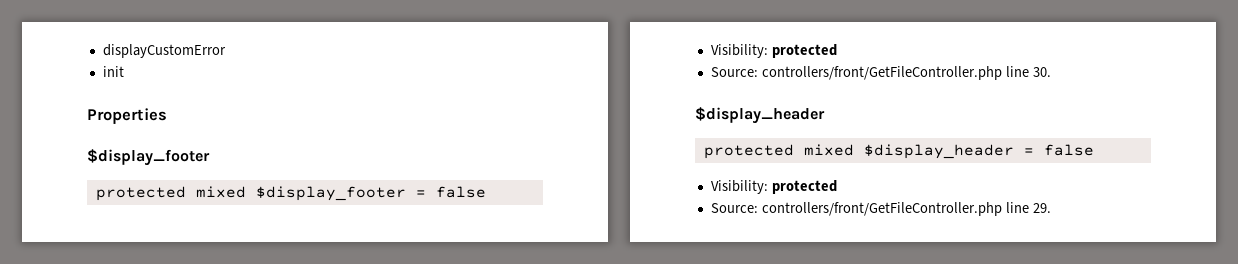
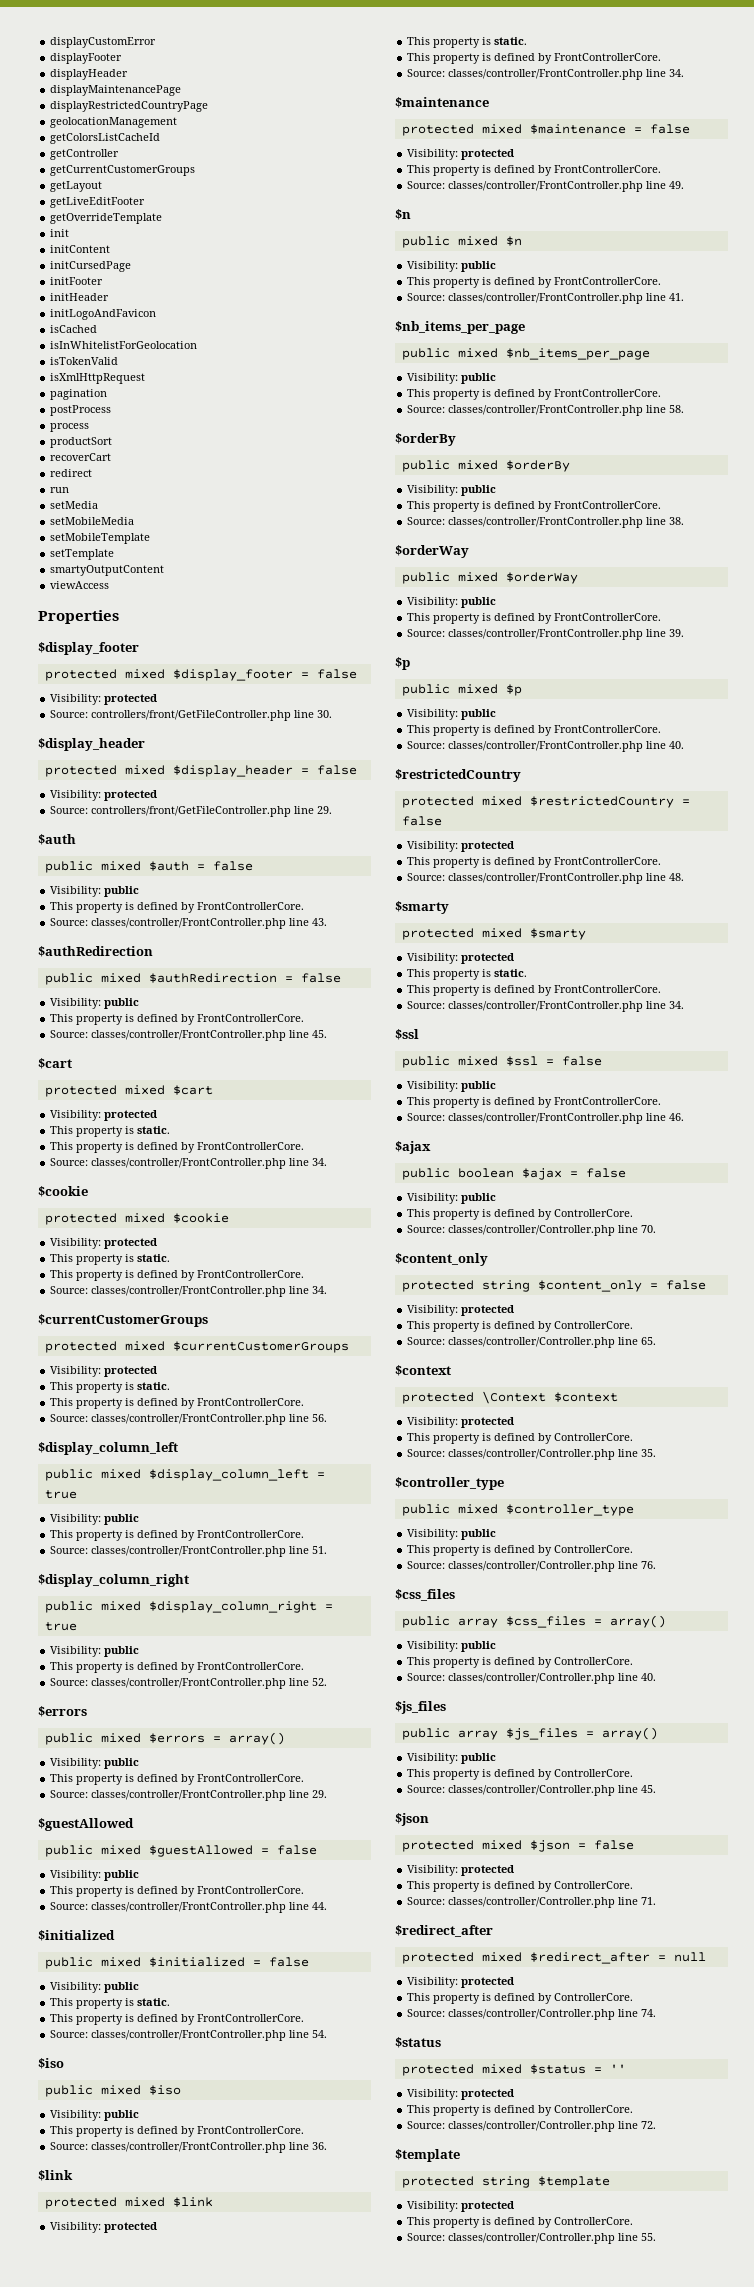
+ displayFooter
+ displayHeader
+ displayMaintenancePage
+ displayRestrictedCountryPage
+ geolocationManagement
+ getColorsListCacheId
+ getController
+ getCurrentCustomerGroups
+ getLayout
+ getLiveEditFooter
+ getOverrideTemplate
  init
+ initContent
+ initCursedPage
+ initFooter
+ initHeader
+ initLogoAndFavicon
+ isCached
+ isInWhitelistForGeolocation
+ isTokenValid
+ isXmlHttpRequest
+ pagination
+ postProcess
+ process
+ productSort
+ recoverCart
+ redirect
+ run
+ setMedia
+ setMobileMedia
+ setMobileTemplate
+ setTemplate
+ smartyOutputContent
+ viewAccess
  Source: controllers/front/GetFileController.php line 29.
+ $auth
+ public mixed $auth = false
+ Visibility: public
+ This property is defined by FrontControllerCore.
+ Source: classes/controller/FrontController.php line 43.
+ $authRedirection
+ public mixed $authRedirection = false
+ Visibility: public
+ This property is defined by FrontControllerCore.
+ Source: classes/controller/FrontController.php line 45.
+ $cart
+ protected mixed $cart
+ Visibility: protected
+ This property is static.
+ This property is defined by FrontControllerCore.
+ Source: classes/controller/FrontController.php line 34.
+ $cookie
+ protected mixed $cookie
+ Visibility: protected
+ This property is static.
+ This property is defined by FrontControllerCore.
+ Source: classes/controller/FrontController.php line 34.
+ $currentCustomerGroups
+ protected mixed $currentCustomerGroups
+ Visibility: protected
+ This property is static.
+ This property is defined by FrontControllerCore.
+ Source: classes/controller/FrontController.php line 56.
+ $display_column_left
+ public mixed $display_column_left = true
+ Visibility: public
+ This property is defined by FrontControllerCore.
+ Source: classes/controller/FrontController.php line 51.
+ $display_column_right
+ public mixed $display_column_right = true
+ Visibility: public
+ This property is defined by FrontControllerCore.
+ Source: classes/controller/FrontController.php line 52.
+ $errors
+ public mixed $errors = array()
+ Visibility: public
+ This property is defined by FrontControllerCore.
+ Source: classes/controller/FrontController.php line 29.
+ $guestAllowed
+ public mixed $guestAllowed = false
+ Visibility: public
+ This property is defined by FrontControllerCore.
+ Source: classes/controller/FrontController.php line 44.
+ $initialized
+ public mixed $initialized = false
+ Visibility: public
+ This property is static.
+ This property is defined by FrontControllerCore.
+ Source: classes/controller/FrontController.php line 54.
+ $iso
+ public mixed $iso
+ Visibility: public
+ This property is defined by FrontControllerCore.
+ Source: classes/controller/FrontController.php line 36.
+ $link
+ protected mixed $link
+ Visibility: protected
+ This property is static.
+ This property is defined by FrontControllerCore.
+ Source: classes/controller/FrontController.php line 34.
+ $maintenance
+ protected mixed $maintenance = false
+ Visibility: protected
+ This property is defined by FrontControllerCore.
+ Source: classes/controller/FrontController.php line 49.
+ $n
+ public mixed $n
+ Visibility: public
+ This property is defined by FrontControllerCore.
+ Source: classes/controller/FrontController.php line 41.
+ $nb_items_per_page
+ public mixed $nb_items_per_page
+ Visibility: public
+ This property is defined by FrontControllerCore.
+ Source: classes/controller/FrontController.php line 58.
+ $orderBy
+ public mixed $orderBy
+ Visibility: public
+ This property is defined by FrontControllerCore.
+ Source: classes/controller/FrontController.php line 38.
+ $orderWay
+ public mixed $orderWay
+ Visibility: public
+ This property is defined by FrontControllerCore.
+ Source: classes/controller/FrontController.php line 39.
+ $p
+ public mixed $p
+ Visibility: public
+ This property is defined by FrontControllerCore.
+ Source: classes/controller/FrontController.php line 40.
+ $restrictedCountry
+ protected mixed $restrictedCountry = false
+ Visibility: protected
+ This property is defined by FrontControllerCore.
+ Source: classes/controller/FrontController.php line 48.
+ $smarty
+ protected mixed $smarty
+ Visibility: protected
+ This property is static.
+ This property is defined by FrontControllerCore.
+ Source: classes/controller/FrontController.php line 34.
+ $ssl
+ public mixed $ssl = false
+ Visibility: public
+ This property is defined by FrontControllerCore.
+ Source: classes/controller/FrontController.php line 46.
+ $ajax
+ public boolean $ajax = false
+ Visibility: public
+ This property is defined by ControllerCore.
+ Source: classes/controller/Controller.php line 70.
+ $content_only
+ protected string $content_only = false
+ Visibility: protected
+ This property is defined by ControllerCore.
+ Source: classes/controller/Controller.php line 65.
+ $context
+ protected \Context $context
+ Visibility: protected
+ This property is defined by ControllerCore.
+ Source: classes/controller/Controller.php line 35.
+ $controller_type
+ public mixed $controller_type
+ Visibility: public
+ This property is defined by ControllerCore.
+ Source: classes/controller/Controller.php line 76.
+ $css_files
+ public array $css_files = array()
+ Visibility: public
+ This property is defined by ControllerCore.
+ Source: classes/controller/Controller.php line 40.
+ $js_files
+ public array $js_files = array()
+ Visibility: public
+ This property is defined by ControllerCore.
+ Source: classes/controller/Controller.php line 45.
+ $json
+ protected mixed $json = false
+ Visibility: protected
+ This property is defined by ControllerCore.
+ Source: classes/controller/Controller.php line 71.
+ $redirect_after
+ protected mixed $redirect_after = null
+ Visibility: protected
+ This property is defined by ControllerCore.
+ Source: classes/controller/Controller.php line 74.
+ $status
+ protected mixed $status = ''
+ Visibility: protected
+ This property is defined by ControllerCore.
+ Source: classes/controller/Controller.php line 72.
+ $template
+ protected string $template
+ Visibility: protected
+ This property is defined by ControllerCore.
+ Source: classes/controller/Controller.php line 55.

